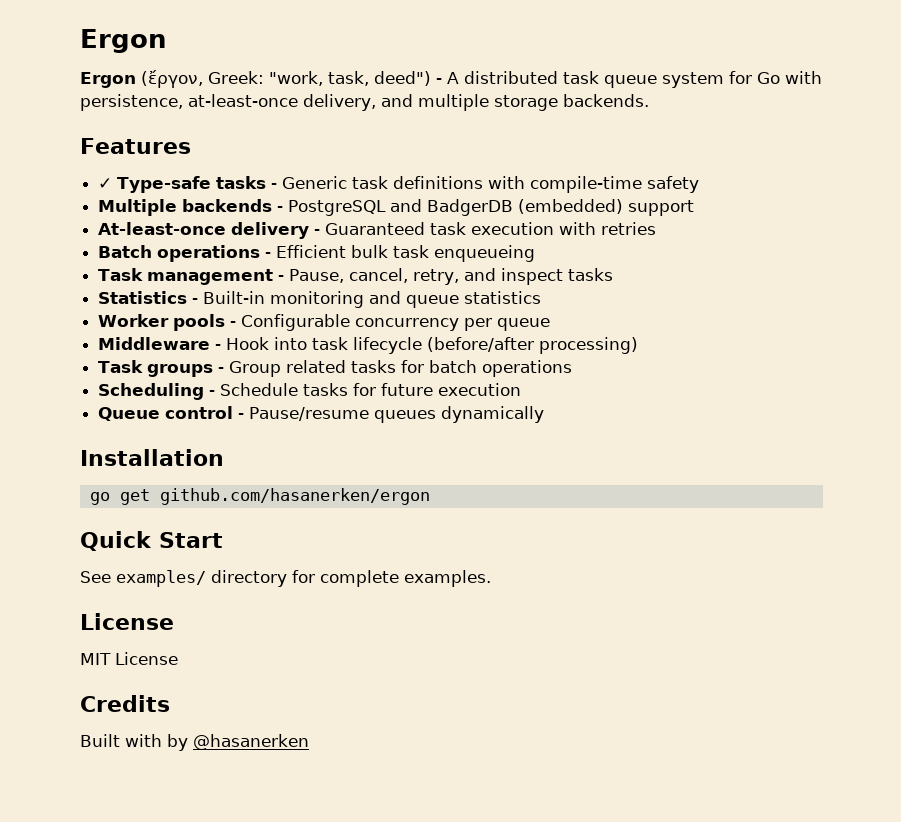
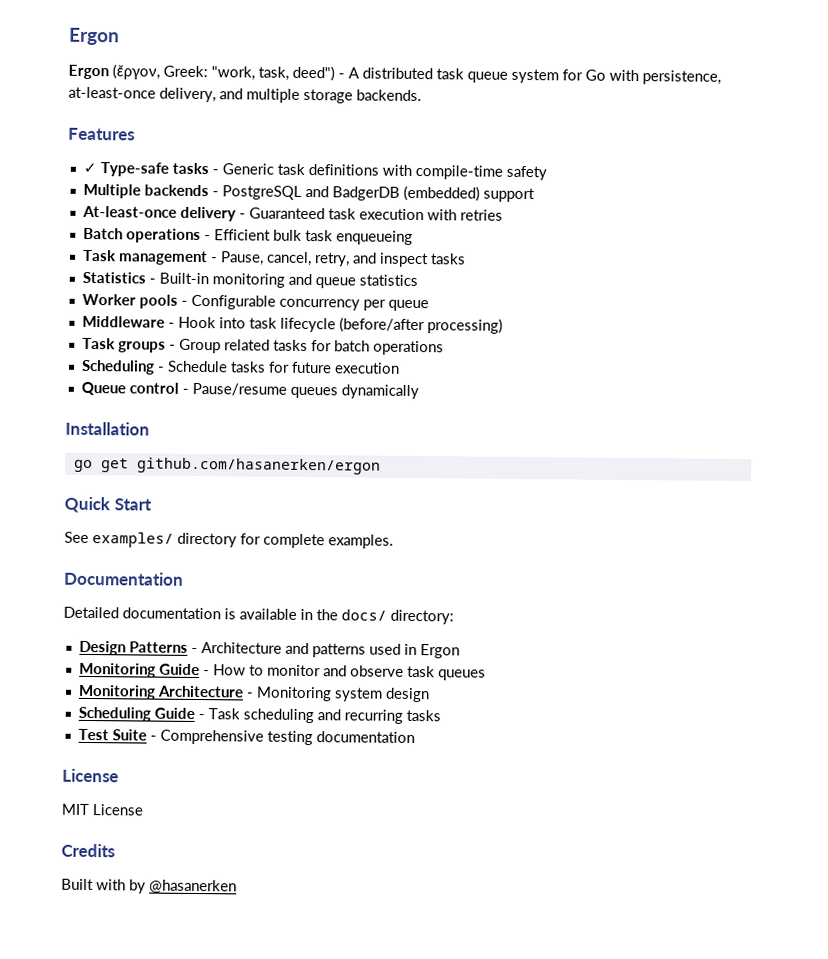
+ Documentation
+ Detailed documentation is available in the docs/ directory:
+ Design Patterns - Architecture and patterns used in Ergon
+ Monitoring Guide - How to monitor and observe task queues
+ Monitoring Architecture - Monitoring system design
+ Scheduling Guide - Task scheduling and recurring tasks
+ Test Suite - Comprehensive testing documentation

